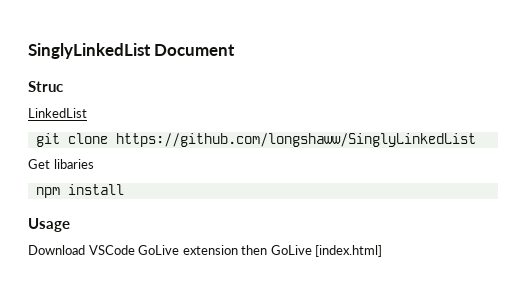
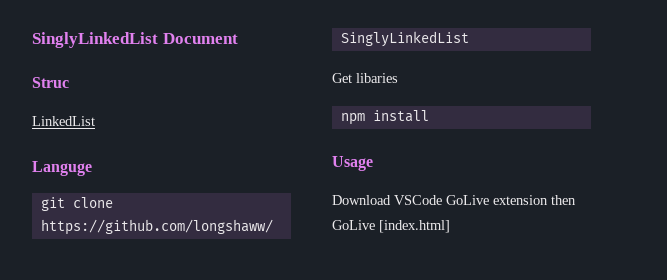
+ Languge

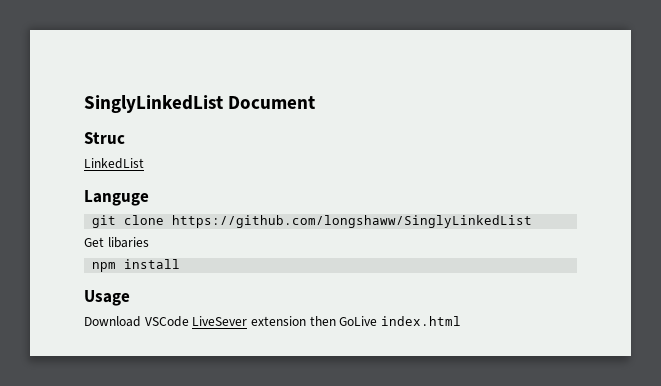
- Download VSCode GoLive extension then GoLive [index.html]
+ Download VSCode LiveSever extension then GoLive index.html

